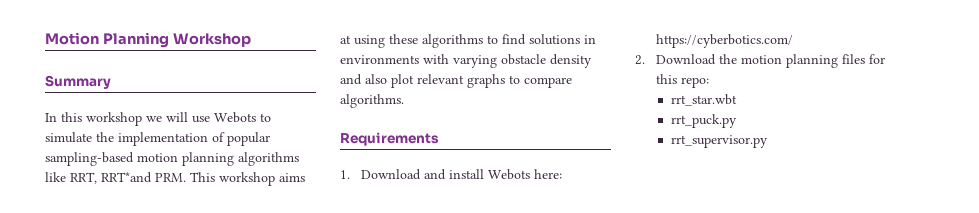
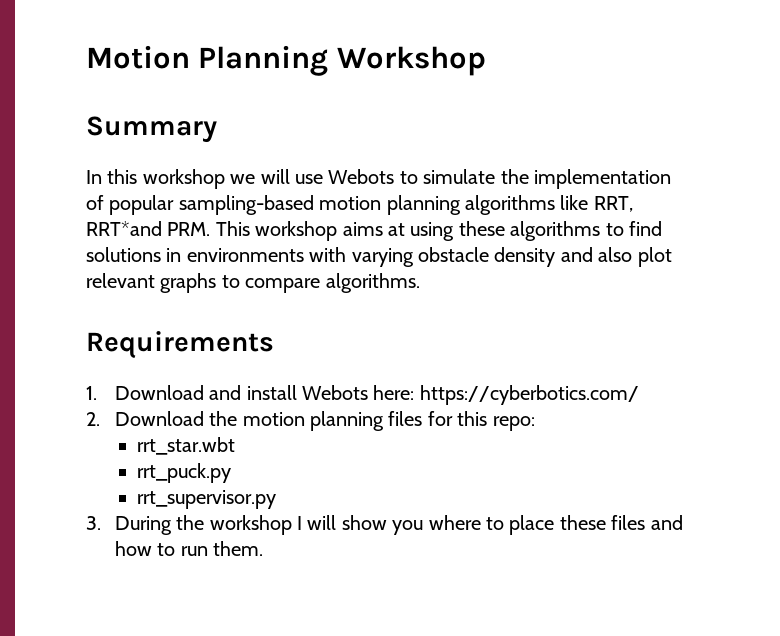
+ 3. During the workshop I will show you where to place these files and how to run them.

